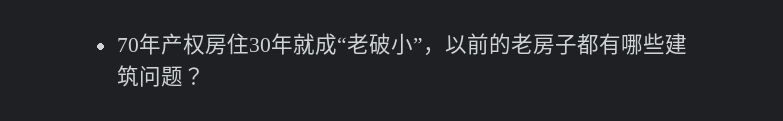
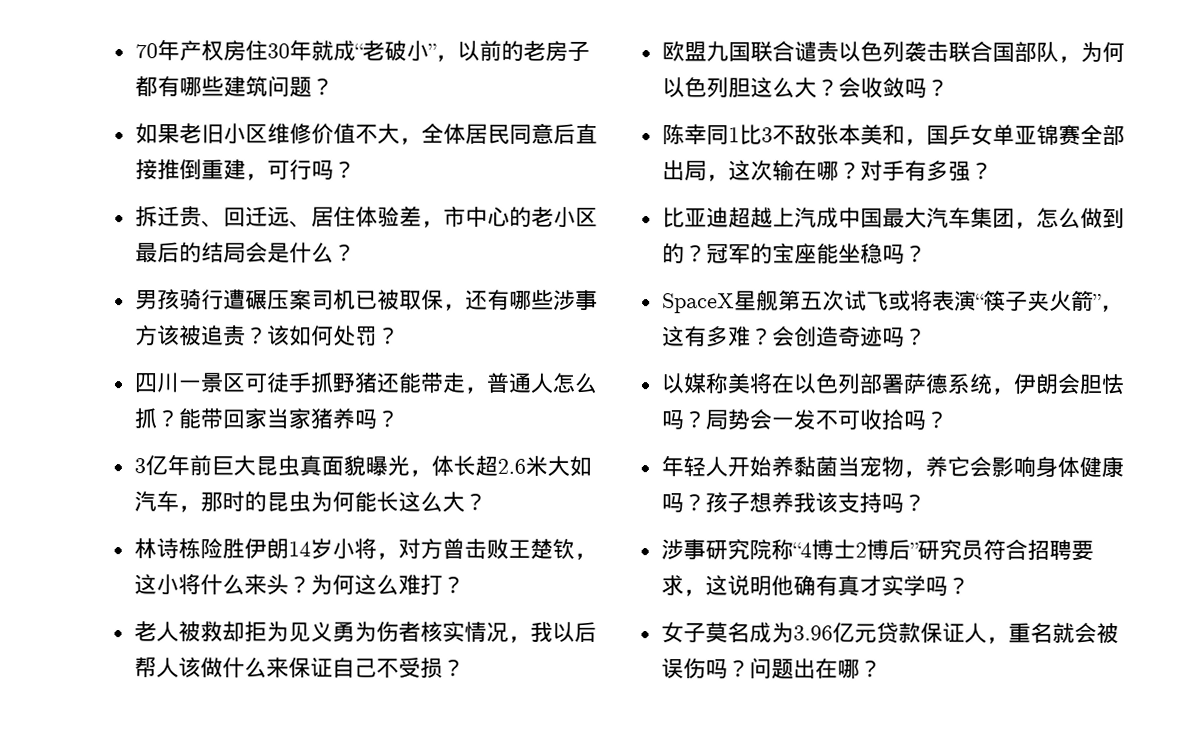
+ 如果老旧小区维修价值不大，全体居民同意后直接推倒重建，可行吗？
+ 拆迁贵、回迁远、居住体验差，市中心的老小区最后的结局会是什么？
+ 男孩骑行遭碾压案司机已被取保，还有哪些涉事方该被追责？该如何处罚？
+ 四川一景区可徒手抓野猪还能带走，普通人怎么抓？能带回家当家猪养吗？
+ 3亿年前巨大昆虫真面貌曝光，体长超2.6米大如汽车，那时的昆虫为何能长这么大？
+ 林诗栋险胜伊朗14岁小将，对方曾击败王楚钦，这小将什么来头？为何这么难打？
+ 老人被救却拒为见义勇为伤者核实情况，我以后帮人该做什么来保证自己不受损？
+ 欧盟九国联合谴责以色列袭击联合国部队，为何以色列胆这么大？会收敛吗？
+ 陈幸同1比3不敌张本美和，国乒女单亚锦赛全部出局，这次输在哪？对手有多强？
+ 比亚迪超越上汽成中国最大汽车集团，怎么做到的？冠军的宝座能坐稳吗？
+ SpaceX星舰第五次试飞或将表演“筷子夹火箭”，这有多难？会创造奇迹吗？
+ 以媒称美将在以色列部署萨德系统，伊朗会胆怯吗？局势会一发不可收拾吗？
+ 年轻人开始养黏菌当宠物，养它会影响身体健康吗？孩子想养我该支持吗？
+ 涉事研究院称“4博士2博后”研究员符合招聘要求，这说明他确有真才实学吗？
+ 女子莫名成为3.96亿元贷款保证人，重名就会被误伤吗？问题出在哪？

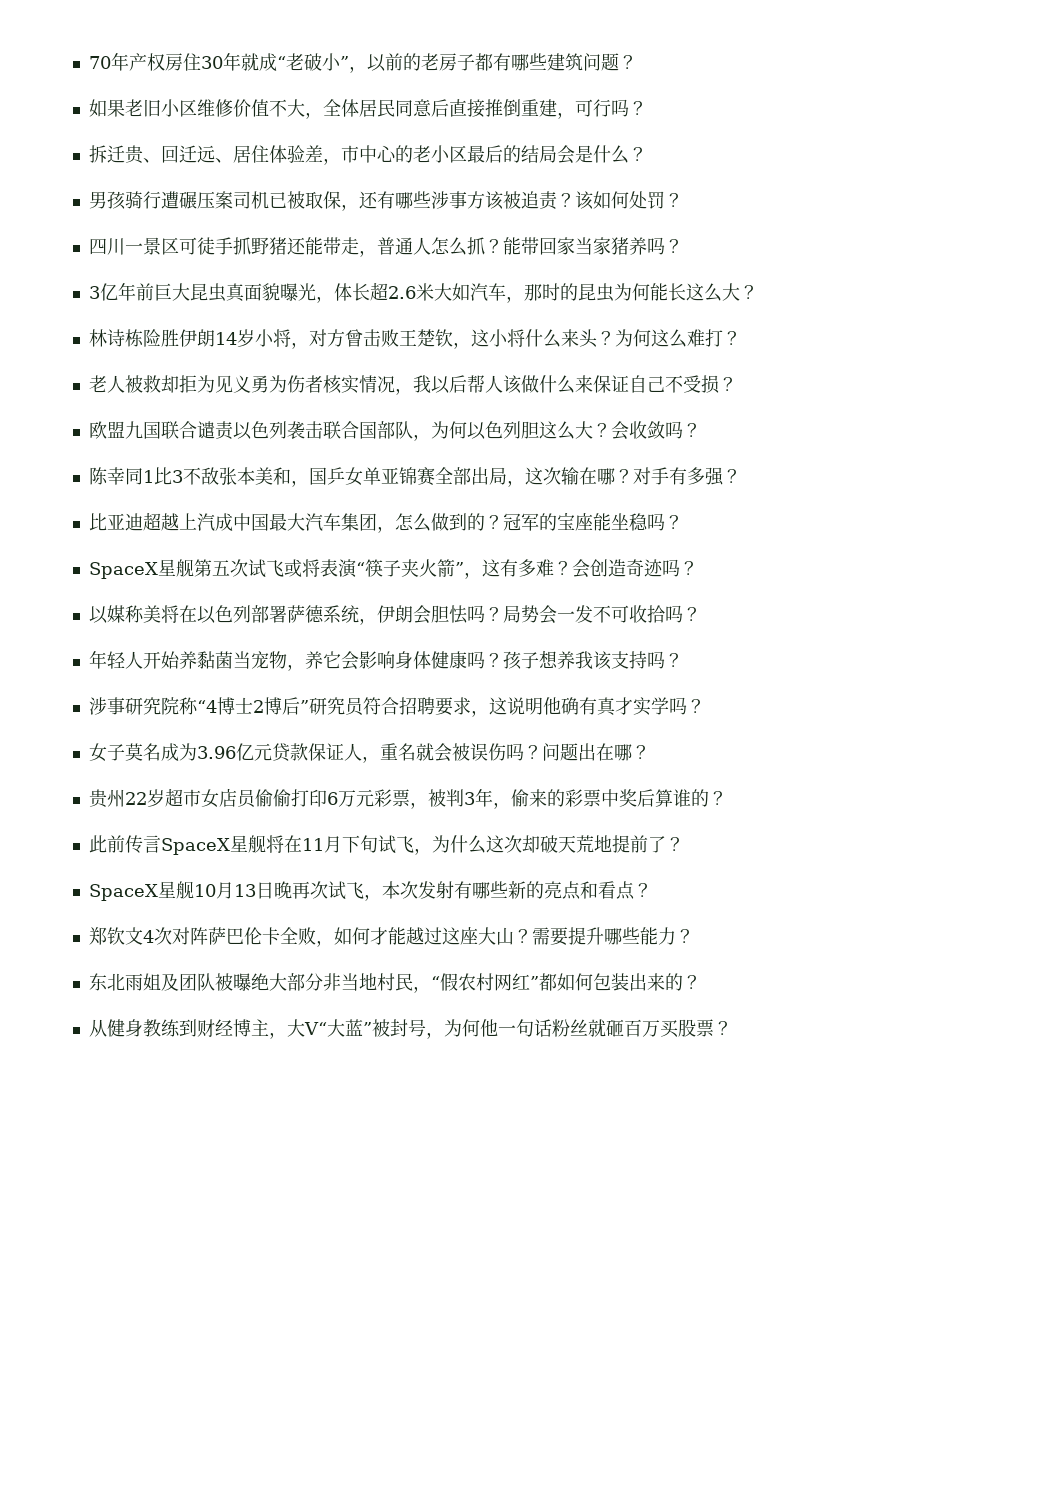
+ 贵州22岁超市女店员偷偷打印6万元彩票，被判3年，偷来的彩票中奖后算谁的？
+ 此前传言SpaceX星舰将在11月下旬试飞，为什么这次却破天荒地提前了？
+ SpaceX星舰10月13日晚再次试飞，本次发射有哪些新的亮点和看点？
+ 郑钦文4次对阵萨巴伦卡全败，如何才能越过这座大山？需要提升哪些能力？
+ 东北雨姐及团队被曝绝大部分非当地村民，“假农村网红”都如何包装出来的？
+ 从健身教练到财经博主，大V“大蓝”被封号，为何他一句话粉丝就砸百万买股票？

